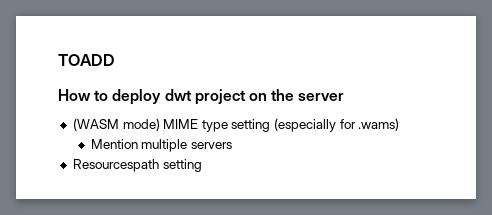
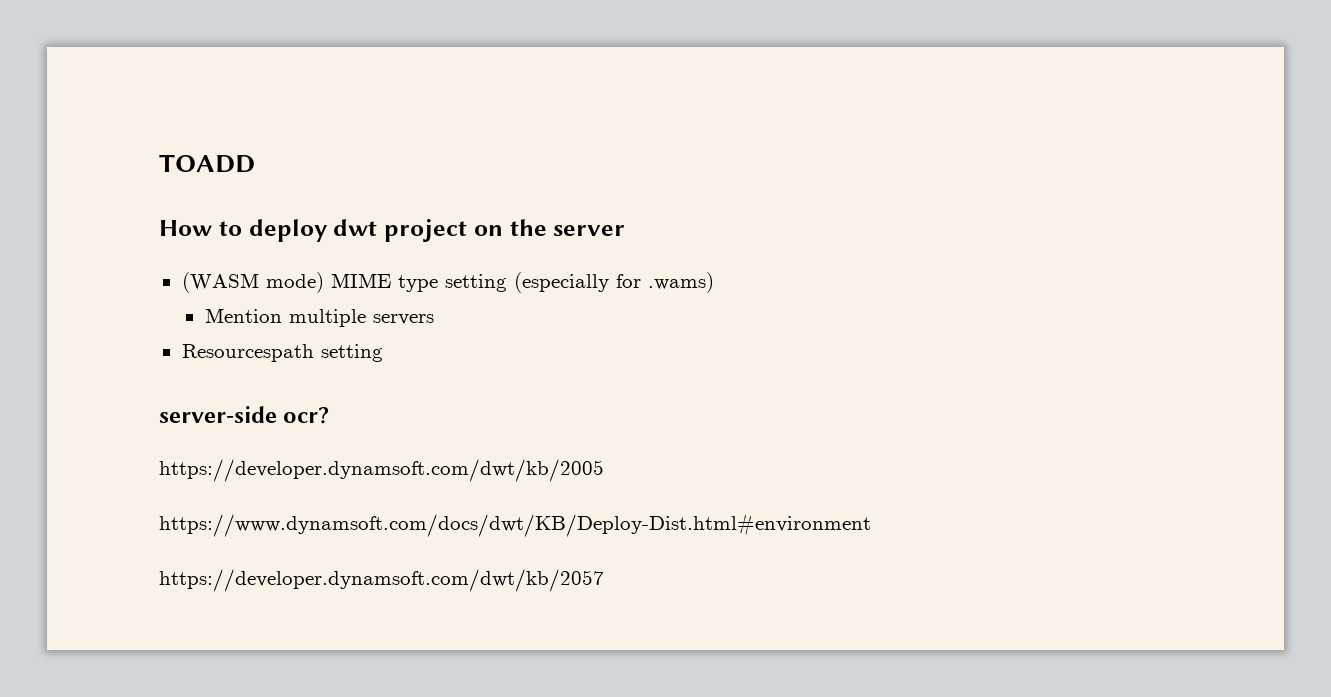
+ server-side ocr?
+ https://developer.dynamsoft.com/dwt/kb/2005
+ https://www.dynamsoft.com/docs/dwt/KB/Deploy-Dist.html#environment
+ https://developer.dynamsoft.com/dwt/kb/2057

